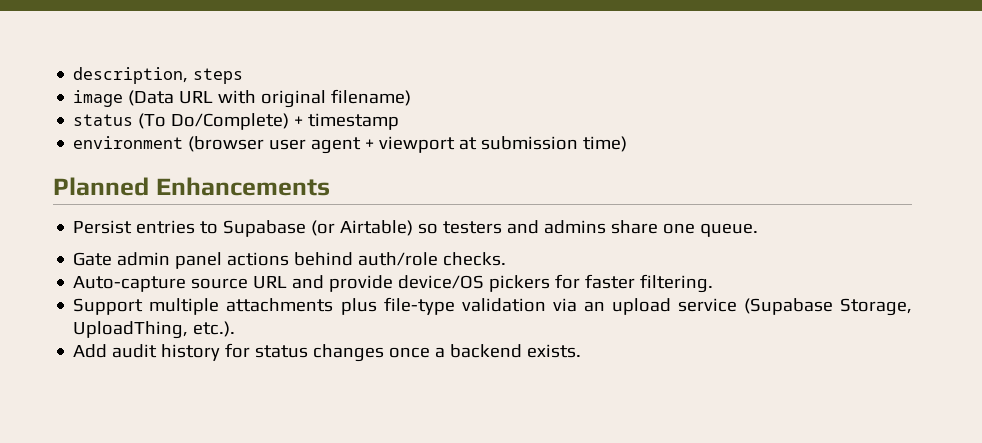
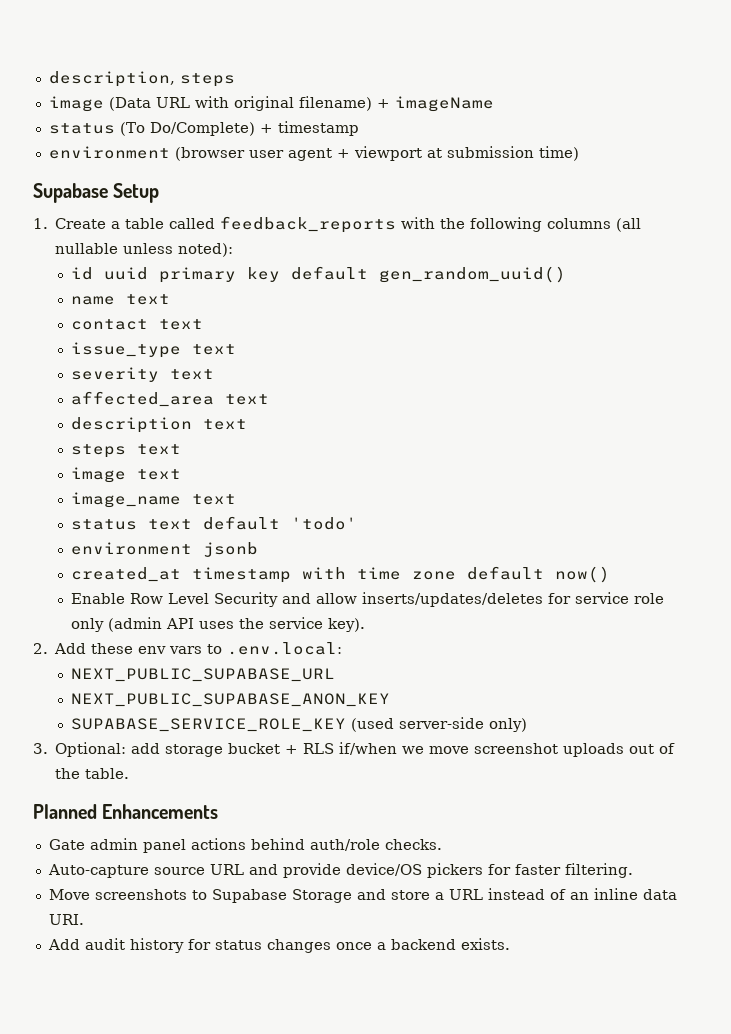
- image (Data URL with original filename)
+ image (Data URL with original filename) + imageName
+ Supabase Setup
+ 1. Create a table called feedback_reports with the following columns (all nullable unless noted):
+ id uuid primary key default gen_random_uuid()
+ name text
+ contact text
+ issue_type text
+ severity text
+ affected_area text
+ description text
+ steps text
+ image text
+ image_name text
+ status text default 'todo'
+ environment jsonb
+ created_at timestamp with time zone default now()
+ Enable Row Level Security and allow inserts/updates/deletes for service role only (admin API uses the service key).
+ 2. Add these env vars to .env.local:
+ NEXT_PUBLIC_SUPABASE_URL
+ NEXT_PUBLIC_SUPABASE_ANON_KEY
+ SUPABASE_SERVICE_ROLE_KEY (used server-side only)
+ 3. Optional: add storage bucket + RLS if/when we move screenshot uploads out of the table.
  Planned Enhancements
- Persist entries to Supabase (or Airtable) so testers and admins share one queue.
- Support multiple attachments plus file-type validation via an upload service (Supabase Storage, UploadThing, etc.).
+ Move screenshots to Supabase Storage and store a URL instead of an inline data URI.

